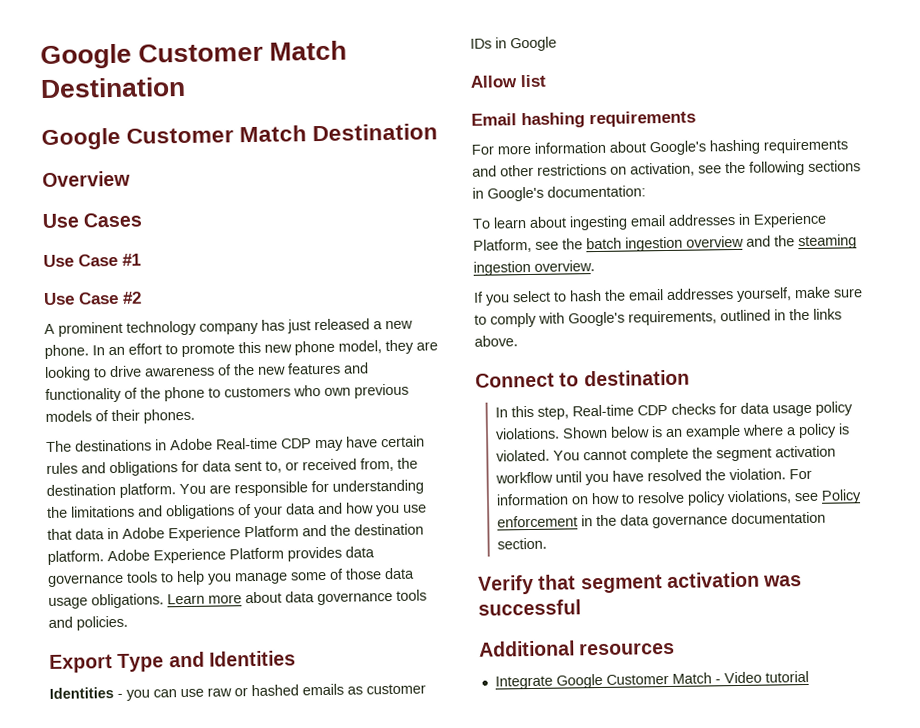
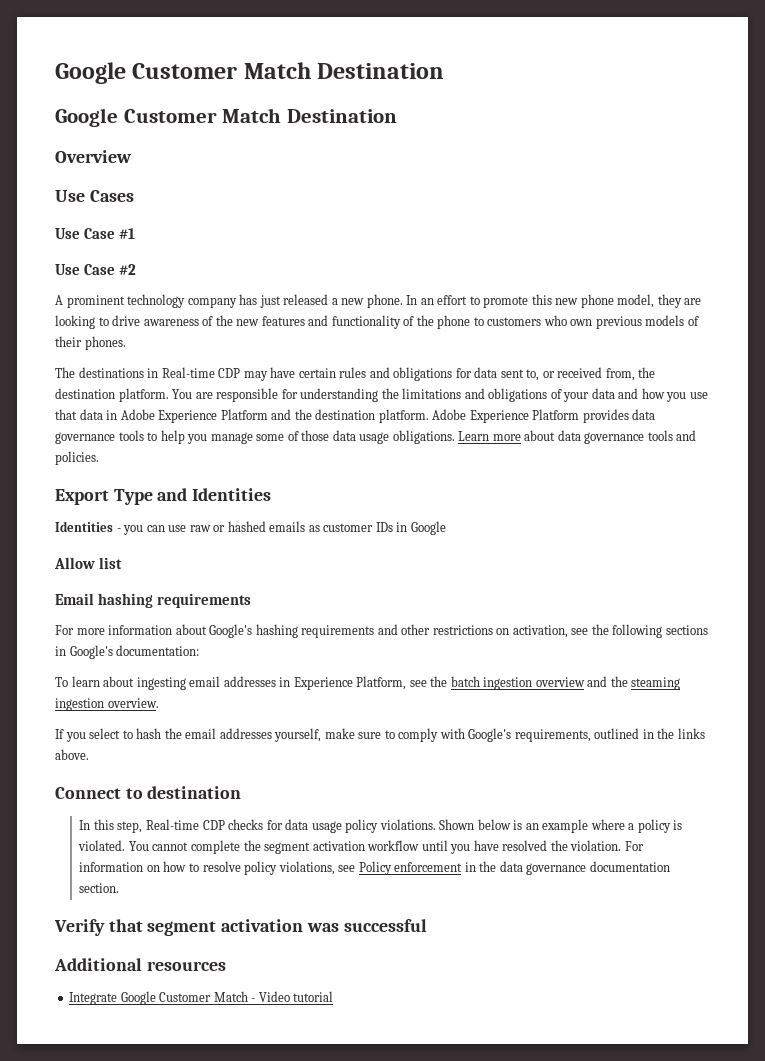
- The destinations in Adobe Real-time CDP may have certain rules and obligations for data sent to, or received from, the destination platform.
+ The destinations in Real-time CDP may have certain rules and obligations for data sent to, or received from, the destination platform.

